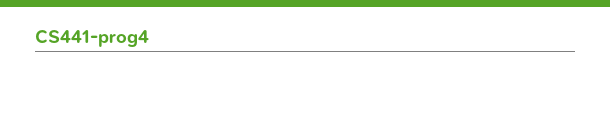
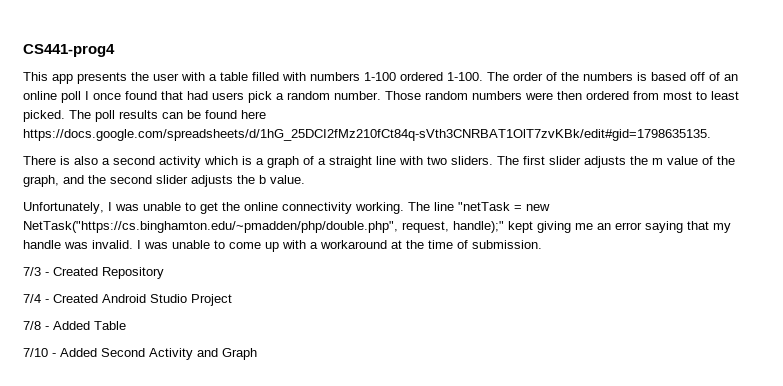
+ This app presents the user with a table filled with numbers 1-100 ordered 1-100. The order of the numbers is based off of an online poll I once found that had users pick a random number. Those random numbers were then ordered from most to least picked. The poll results can be found here https://docs.google.com/spreadsheets/d/1hG_25DCI2fMz210fCt84q-sVth3CNRBAT1OlT7zvKBk/edit#gid=1798635135.
+ There is also a second activity which is a graph of a straight line with two sliders. The first slider adjusts the m value of the graph, and the second slider adjusts the b value.
+ Unfortunately, I was unable to get the online connectivity working. The line "netTask = new NetTask("https://cs.binghamton.edu/~pmadden/php/double.php", request, handle);" kept giving me an error saying that my handle was invalid. I was unable to come up with a workaround at the time of submission.
+ 7/3 - Created Repository
+ 7/4 - Created Android Studio Project
+ 7/8 - Added Table
+ 7/10 - Added Second Activity and Graph

